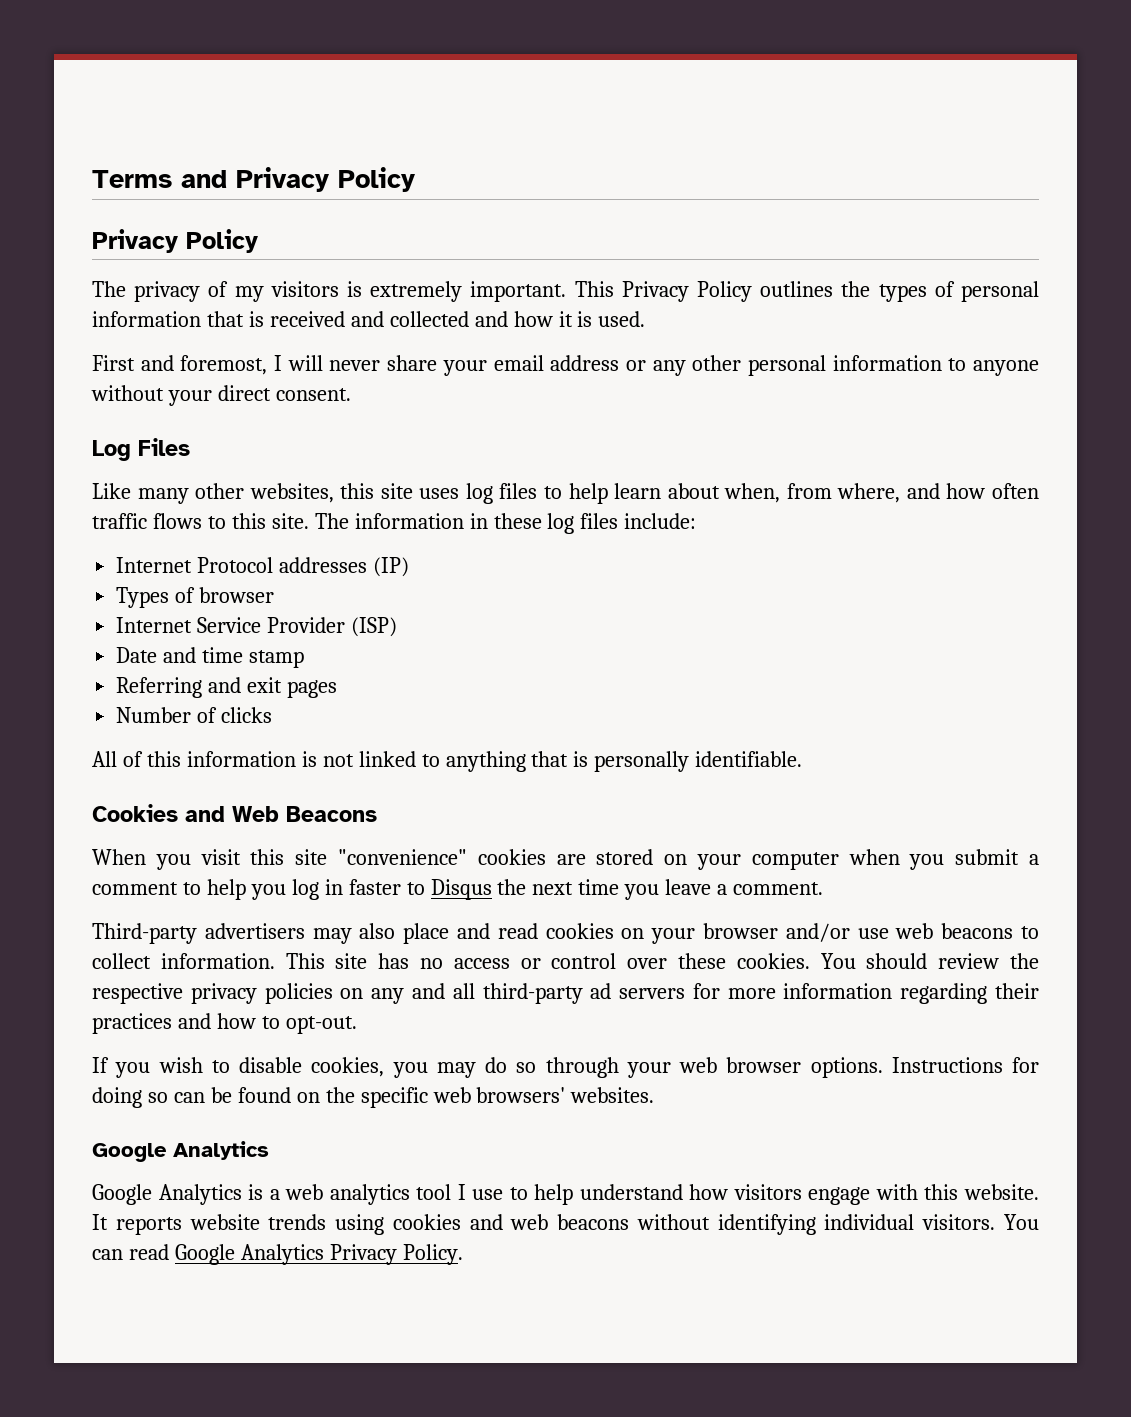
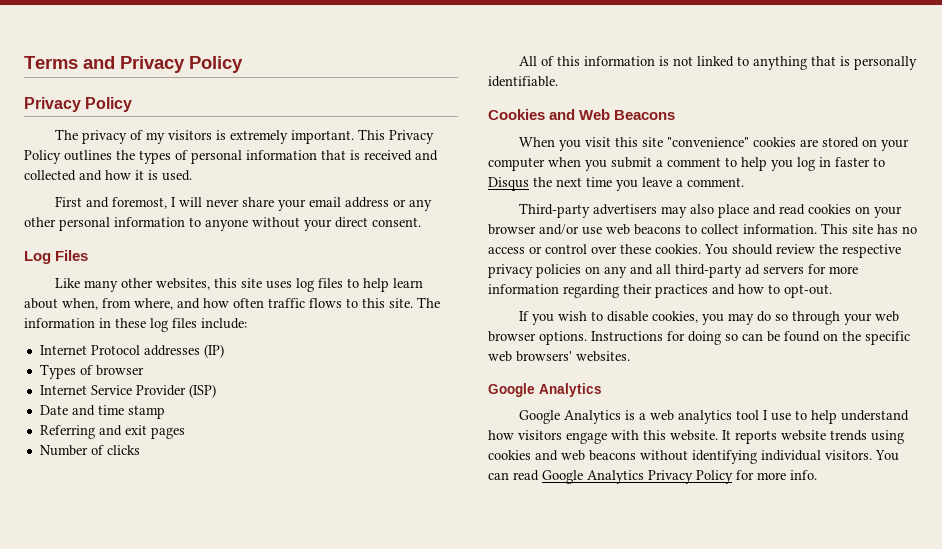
- You can read Google Analytics Privacy Policy.
+ You can read Google Analytics Privacy Policy for more info.

